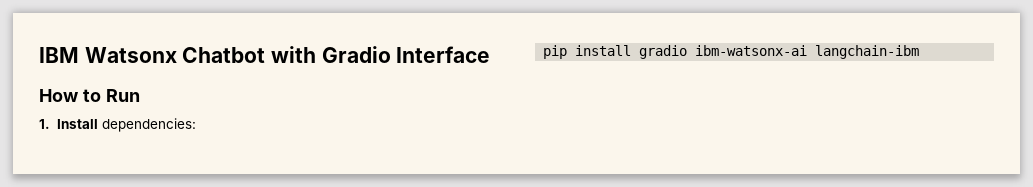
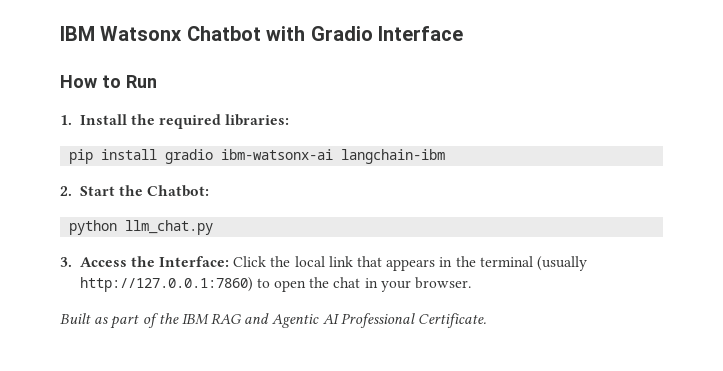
- 1. Install dependencies:
+ 1. Install the required libraries:
+ 2. Start the Chatbot:
+ python llm_chat.py
+ 3. Access the Interface: Click the local link that appears in the terminal (usually http://127.0.0.1:7860) to open the chat in your browser.
+ Built as part of the IBM RAG and Agentic AI Professional Certificate.

